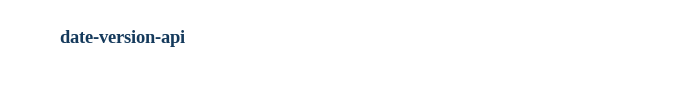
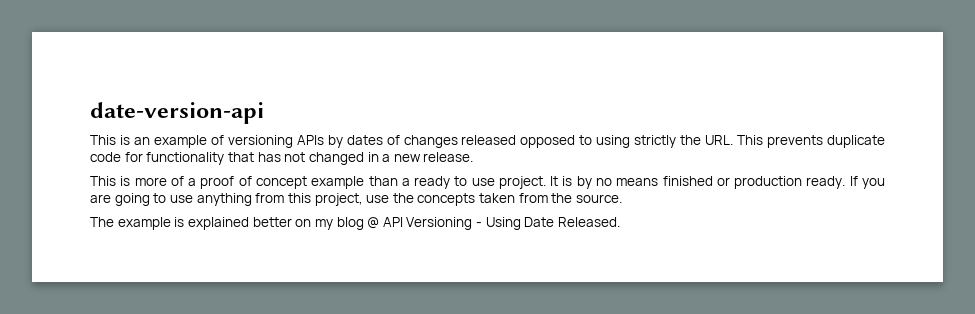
+ This is an example of versioning APIs by dates of changes released opposed to using strictly the URL. This prevents duplicate code for functionality that has not changed in a new release.
+ This is more of a proof of concept example than a ready to use project. It is by no means finished or production ready. If you are going to use anything from this project, use the concepts taken from the source.
+ The example is explained better on my blog @ API Versioning - Using Date Released.

